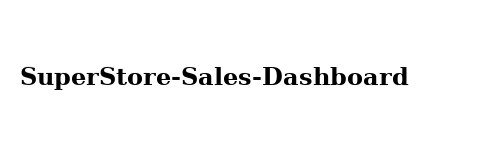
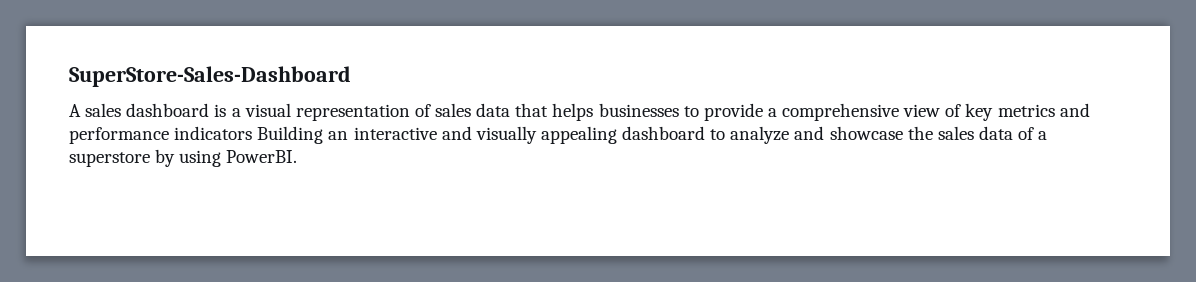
+ A sales dashboard is a visual representation of sales data that helps businesses to provide a comprehensive view of key metrics and performance indicators Building an interactive and visually appealing dashboard to analyze and showcase the sales data of a superstore by using PowerBI.

